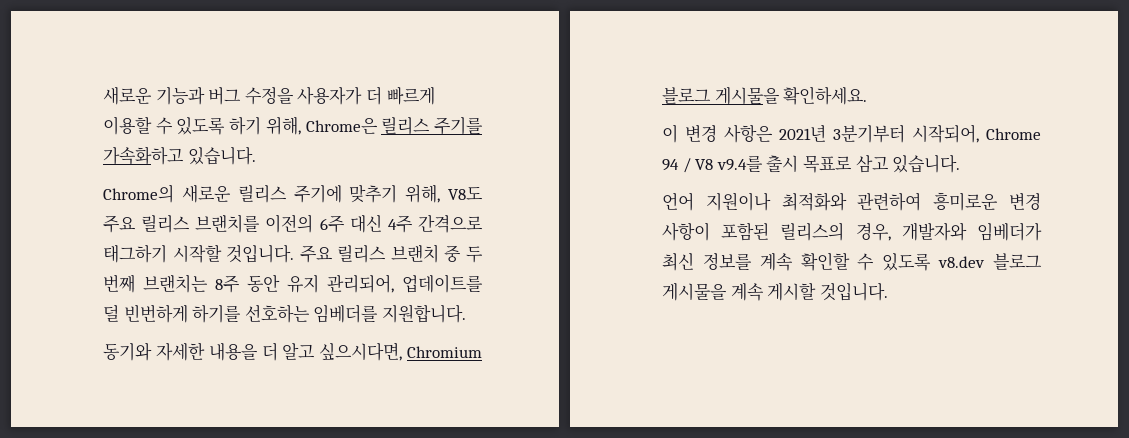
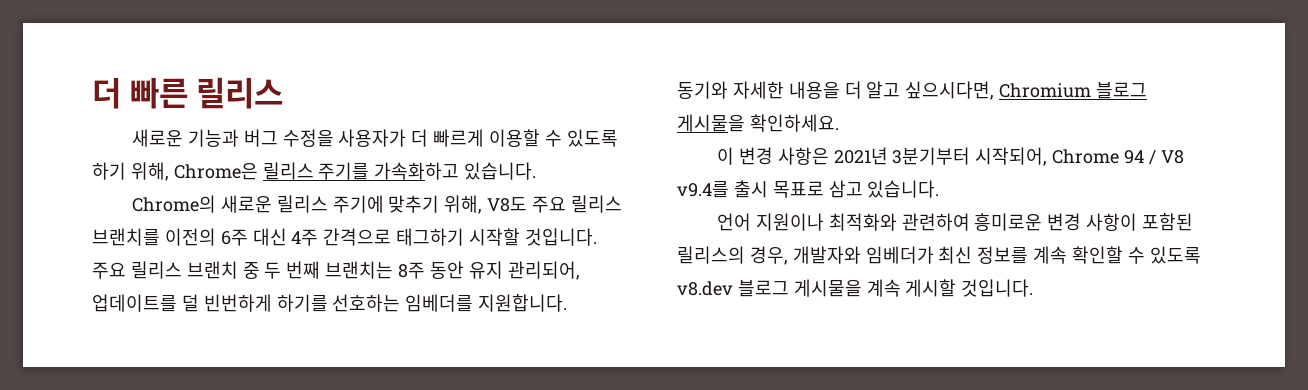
+ 더 빠른 릴리스

